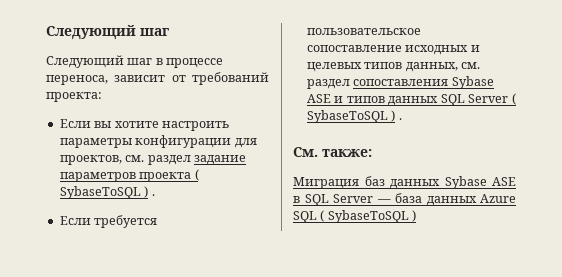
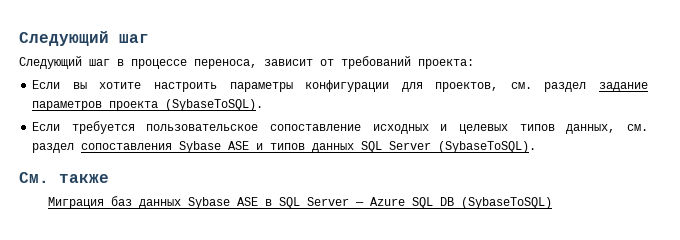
- Если вы хотите настроить параметры конфигурации для проектов, см. раздел задание параметров проекта ( SybaseToSQL ) .
+ Если вы хотите настроить параметры конфигурации для проектов, см. раздел задание параметров проекта (SybaseToSQL).
- Если требуется пользовательское сопоставление исходных и целевых типов данных, см. раздел сопоставления Sybase ASE и типов данных SQL Server ( SybaseToSQL ) .
+ Если требуется пользовательское сопоставление исходных и целевых типов данных, см. раздел сопоставления Sybase ASE и типов данных SQL Server (SybaseToSQL).
- См. также:
+ См. также
- Миграция баз данных Sybase ASE в SQL Server — база данных Azure SQL ( SybaseToSQL )
+ Миграция баз данных Sybase ASE в SQL Server — Azure SQL DB (SybaseToSQL)

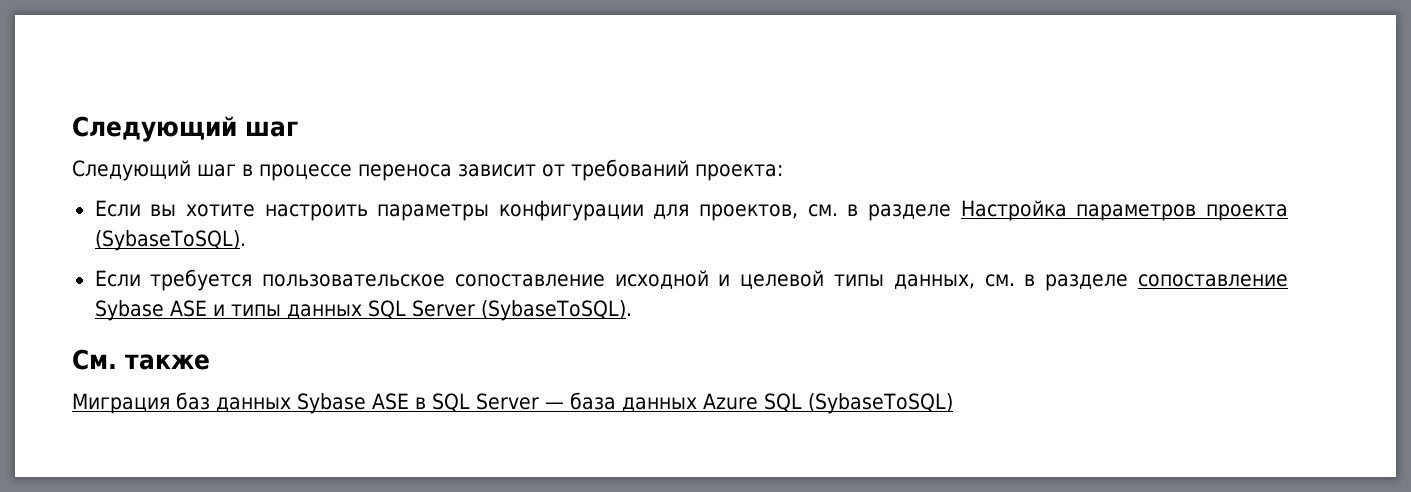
- Следующий шаг в процессе переноса, зависит от требований проекта:
+ Следующий шаг в процессе переноса зависит от требований проекта:
- Если вы хотите настроить параметры конфигурации для проектов, см. раздел задание параметров проекта (SybaseToSQL).
+ Если вы хотите настроить параметры конфигурации для проектов, см. в разделе Настройка параметров проекта (SybaseToSQL).
- Если требуется пользовательское сопоставление исходных и целевых типов данных, см. раздел сопоставления Sybase ASE и типов данных SQL Server (SybaseToSQL).
+ Если требуется пользовательское сопоставление исходной и целевой типы данных, см. в разделе сопоставление Sybase ASE и типы данных SQL Server (SybaseToSQL).
- Миграция баз данных Sybase ASE в SQL Server — Azure SQL DB (SybaseToSQL)
+ Миграция баз данных Sybase ASE в SQL Server — база данных Azure SQL (SybaseToSQL)

